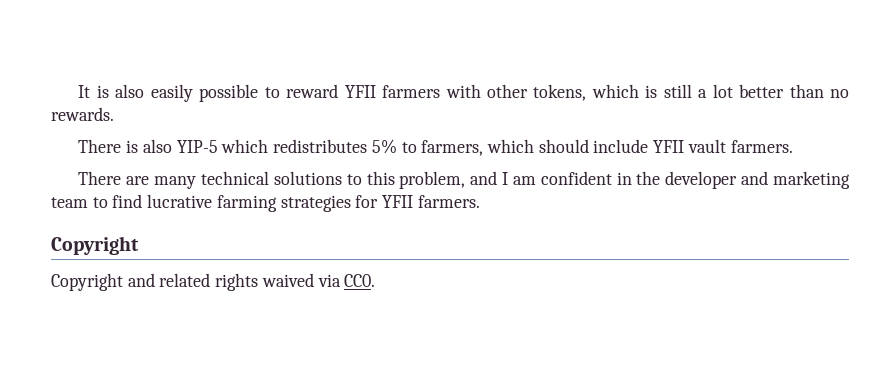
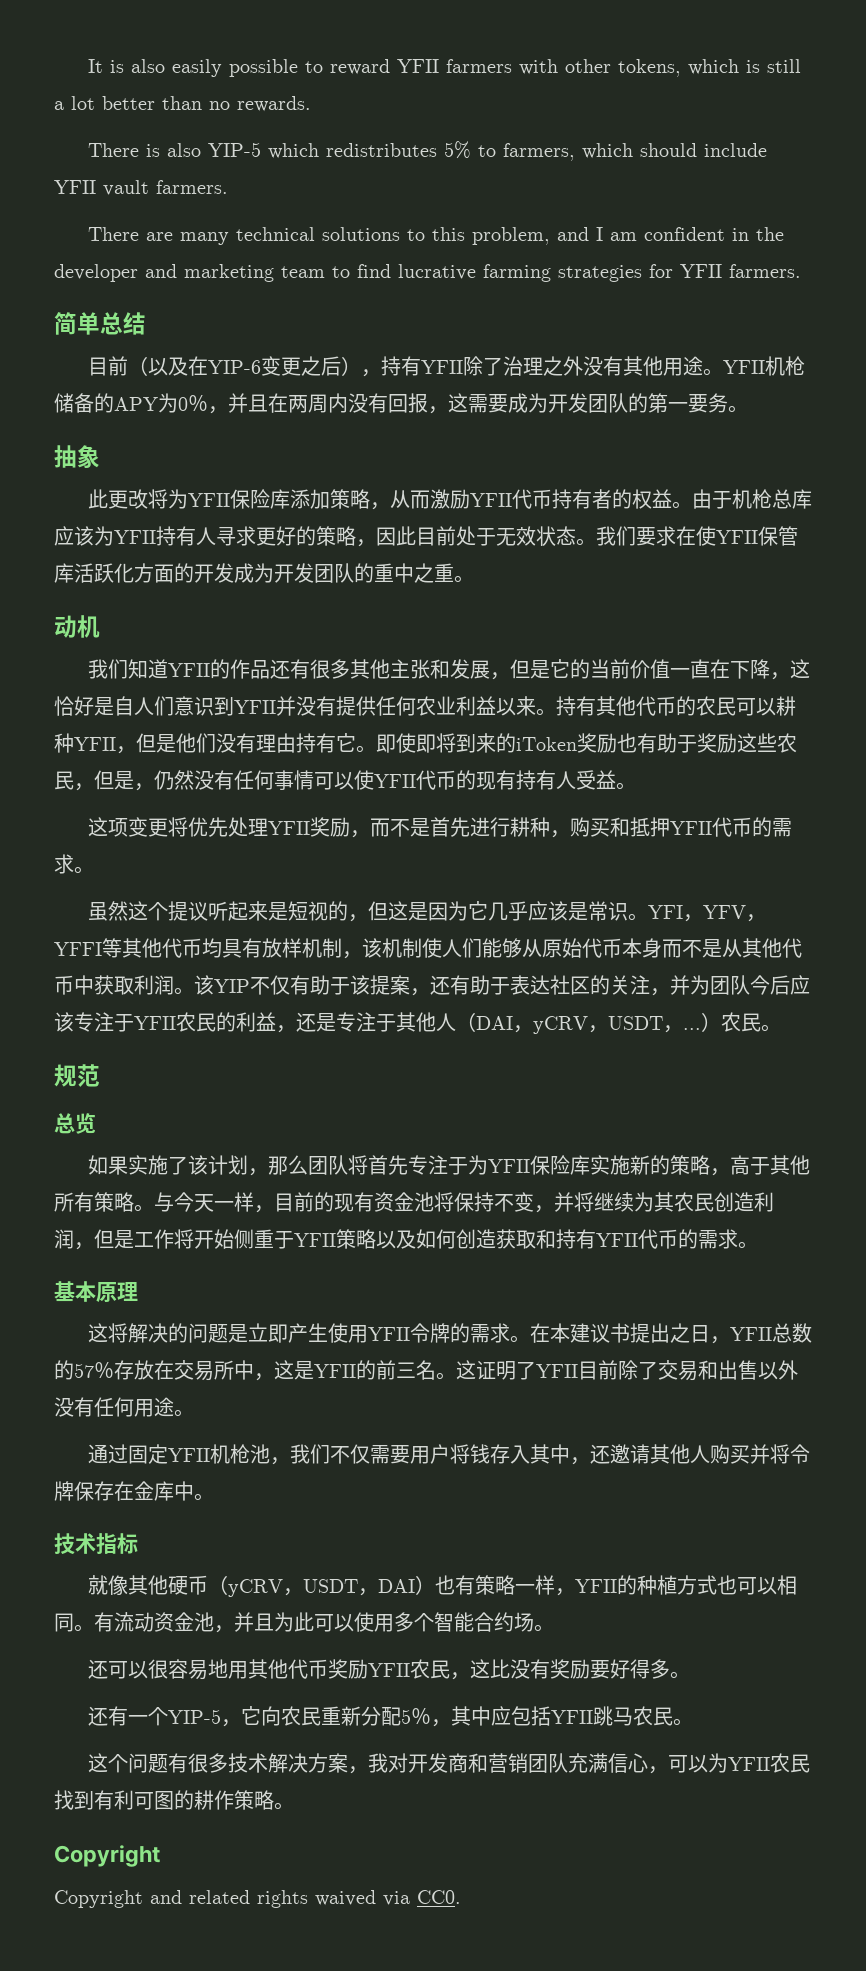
+ 简单总结
+ 目前（以及在YIP-6变更之后），持有YFII除了治理之外没有其他用途。YFII机枪储备的APY为0％，并且在两周内没有回报，这需要成为开发团队的第一要务。
+ 抽象
+ 此更改将为YFII保险库添加策略，从而激励YFII代币持有者的权益。由于机枪总库应该为YFII持有人寻求更好的策略，因此目前处于无效状态。我们要求在使YFII保管库活跃化方面的开发成为开发团队的重中之重。
+ 动机
+ 我们知道YFII的作品还有很多其他主张和发展，但是它的当前价值一直在下降，这恰好是自人们意识到YFII并没有提供任何农业利益以来。持有其他代币的农民可以耕种YFII，但是他们没有理由持有它。即使即将到来的iToken奖励也有助于奖励这些农民，但是，仍然没有任何事情可以使YFII代币的现有持有人受益。
+ 这项变更将优先处理YFII奖励，而不是首先进行耕种，购买和抵押YFII代币的需求。
+ 虽然这个提议听起来是短视的，但这是因为它几乎应该是常识。YFI，YFV，YFFI等其他代币均具有放样机制，该机制使人们能够从原始代币本身而不是从其他代币中获取利润。该YIP不仅有助于该提案，还有助于表达社区的关注，并为团队今后应该专注于YFII农民的利益，还是专注于其他人（DAI，yCRV，USDT，...）农民。
+ 规范
+ 总览
+ 如果实施了该计划，那么团队将首先专注于为YFII保险库实施新的策略，高于其他所有策略。与今天一样，目前的现有资金池将保持不变，并将继续为其农民创造利润，但是工作将开始侧重于YFII策略以及如何创造获取和持有YFII代币的需求。
+ 基本原理
+ 这将解决的问题是立即产生使用YFII令牌的需求。在本建议书提出之日，YFII总数的57％存放在交易所中，这是YFII的前三名。这证明了YFII目前除了交易和出售以外没有任何用途。
+ 通过固定YFII机枪池，我们不仅需要用户将钱存入其中，还邀请其他人购买并将令牌保存在金库中。
+ 技术指标
+ 就像其他硬币（yCRV，USDT，DAI）也有策略一样，YFII的种植方式也可以相同。有流动资金池，并且为此可以使用多个智能合约场。
+ 还可以很容易地用其他代币奖励YFII农民，这比没有奖励要好得多。
+ 还有一个YIP-5，它向农民重新分配5％，其中应包括YFII跳马农民。
+ 这个问题有很多技术解决方案，我对开发商和营销团队充满信心，可以为YFII农民找到有利可图的耕作策略。

